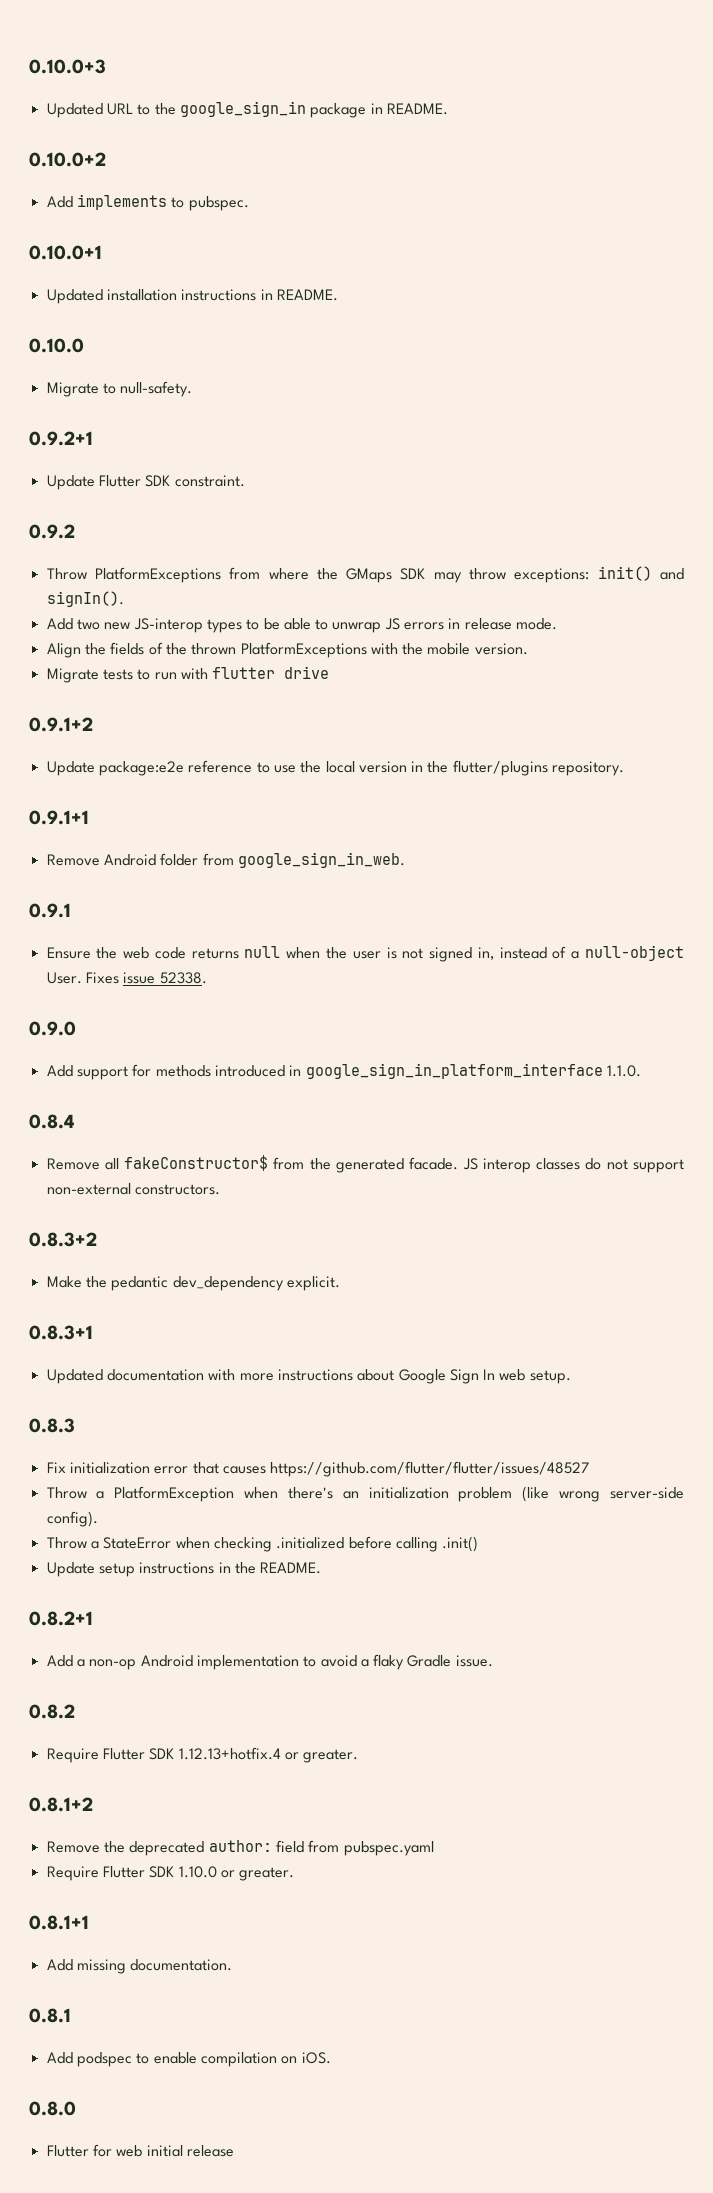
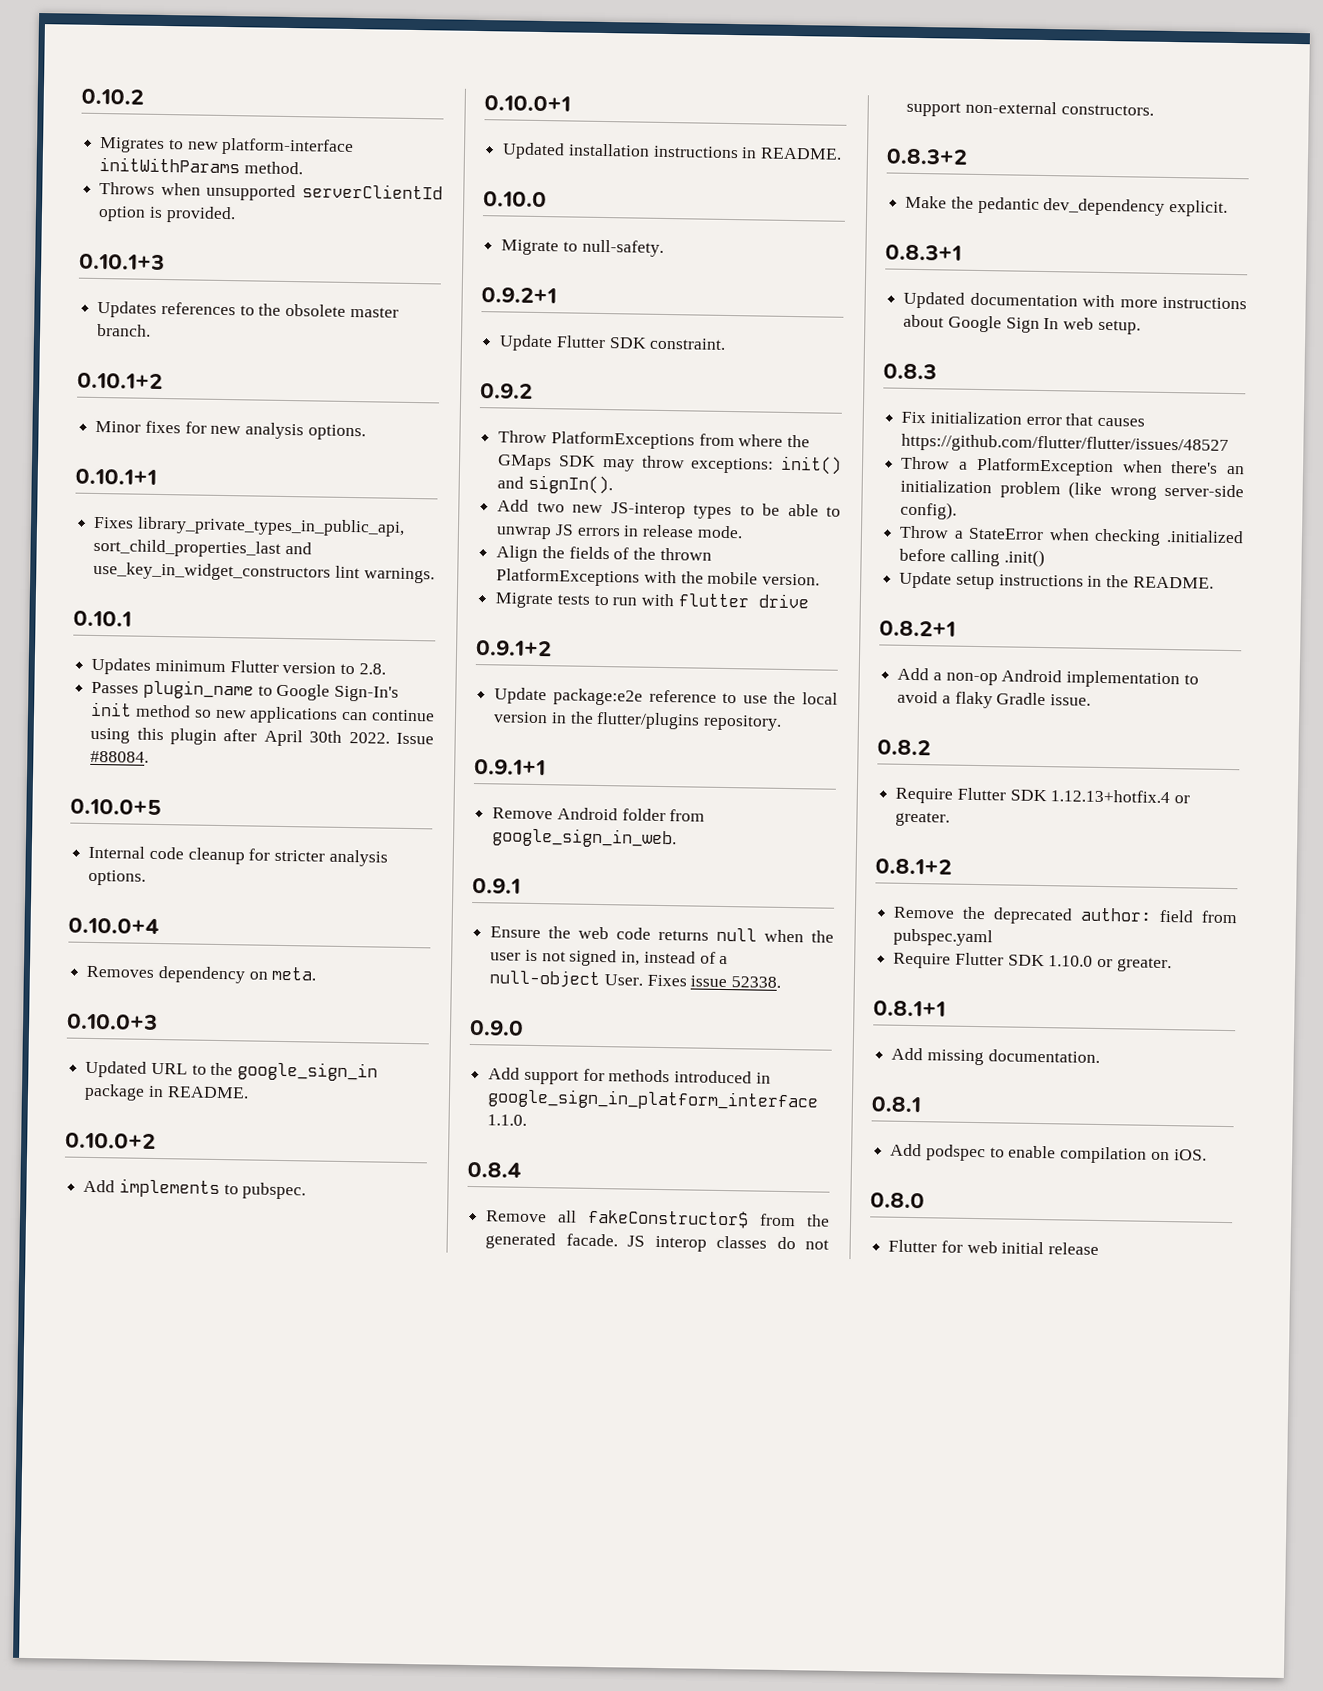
+ 0.10.2
+ Migrates to new platform-interface initWithParams method.
+ Throws when unsupported serverClientId option is provided.
+ 0.10.1+3
+ Updates references to the obsolete master branch.
+ 0.10.1+2
+ Minor fixes for new analysis options.
+ 0.10.1+1
+ Fixes library_private_types_in_public_api, sort_child_properties_last and use_key_in_widget_constructors lint warnings.
+ 0.10.1
+ Updates minimum Flutter version to 2.8.
+ Passes plugin_name to Google Sign-In's init method so new applications can continue using this plugin after April 30th 2022. Issue #88084.
+ 0.10.0+5
+ Internal code cleanup for stricter analysis options.
+ 0.10.0+4
+ Removes dependency on meta.

